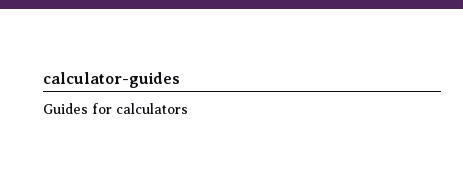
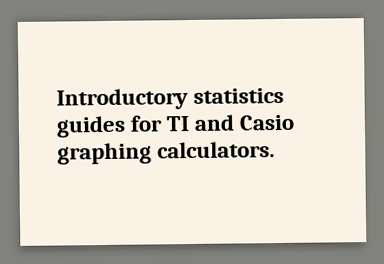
- calculator-guides
- Guides for calculators
+ Introductory statistics guides for TI and Casio graphing calculators.

